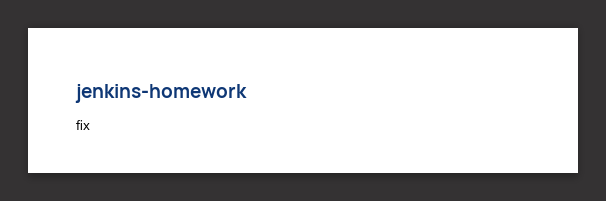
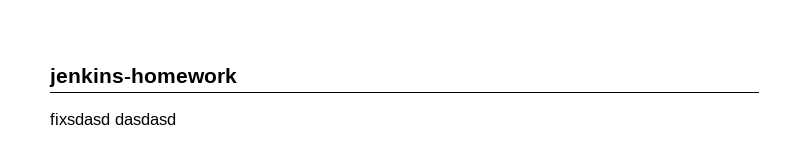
- fix
+ fixsdasd dasdasd

